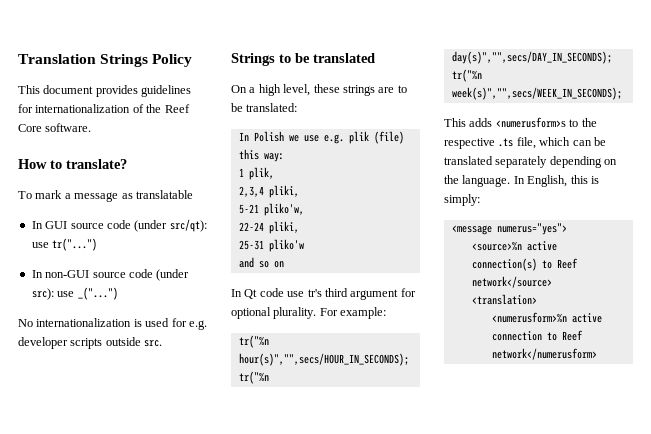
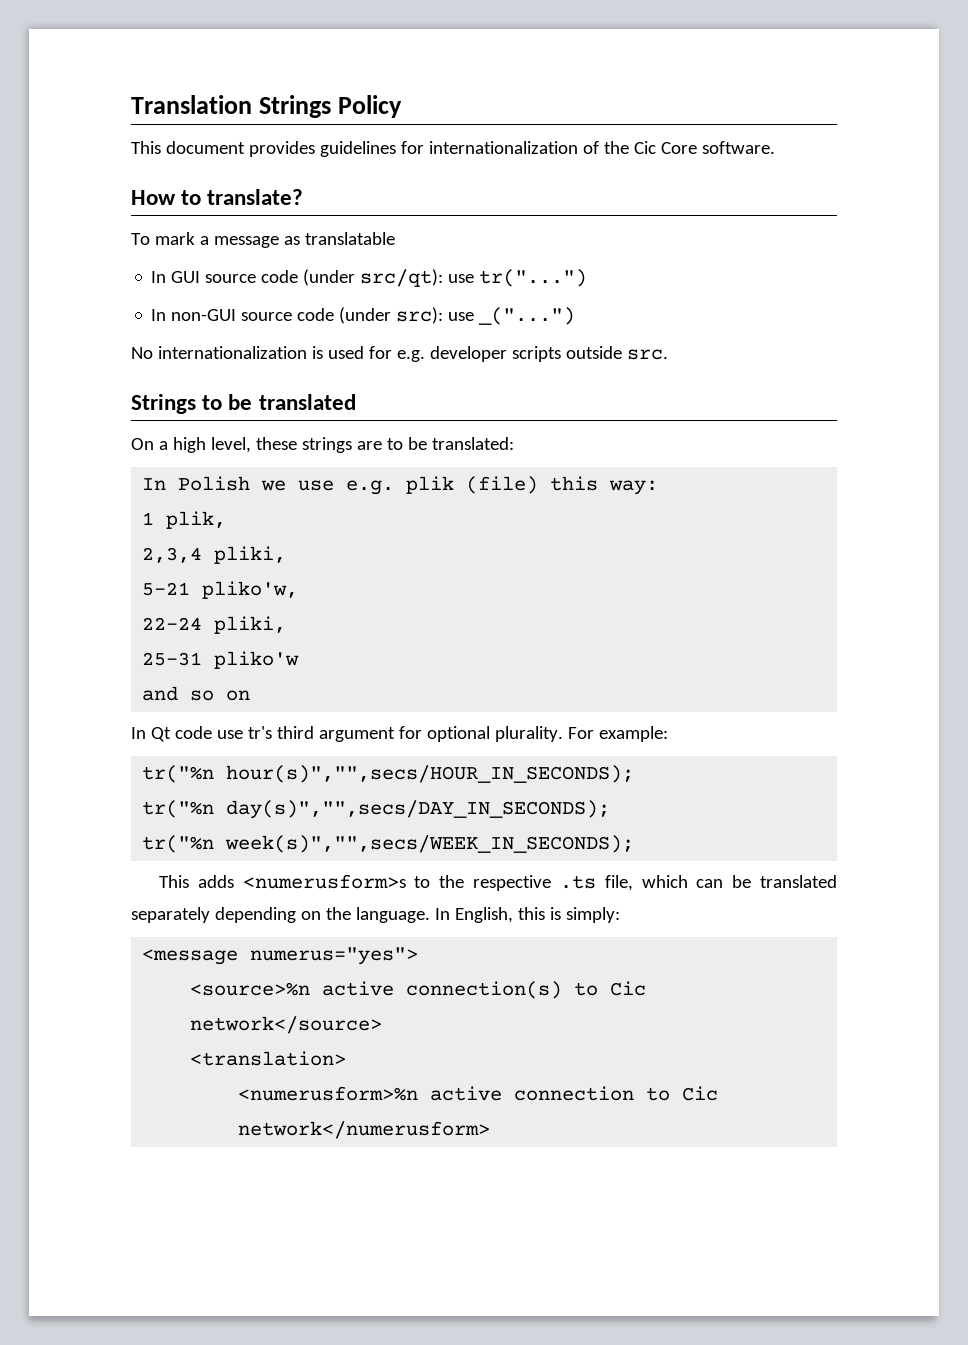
- This document provides guidelines for internationalization of the Reef Core software.
+ This document provides guidelines for internationalization of the Cic Core software.
- <source>%n active connection(s) to Reef network</source>
+ <source>%n active connection(s) to Cic network</source>
- <numerusform>%n active connection to Reef network</numerusform>
+ <numerusform>%n active connection to Cic network</numerusform>

